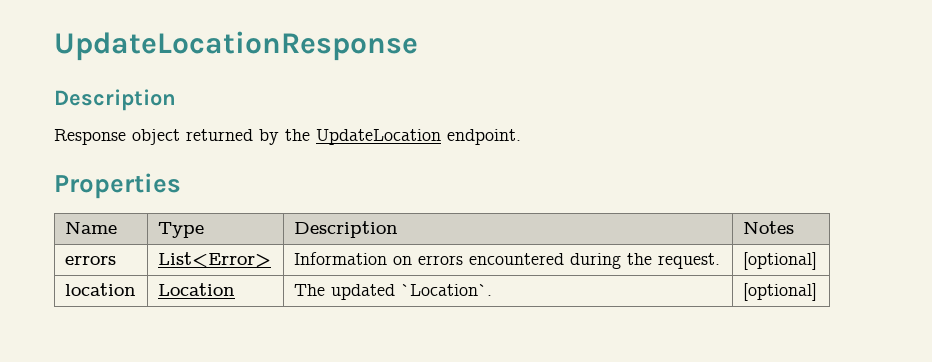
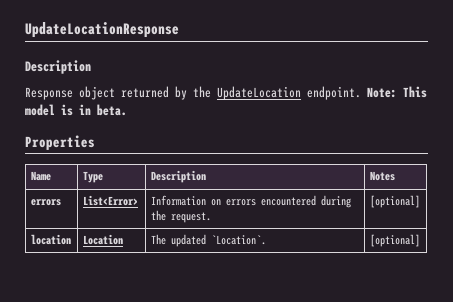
+ Note: This model is in beta.

